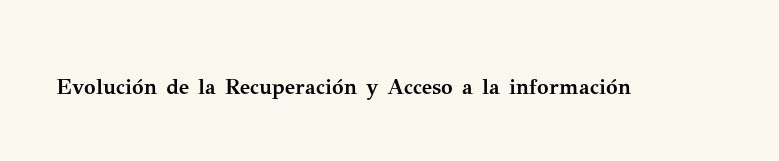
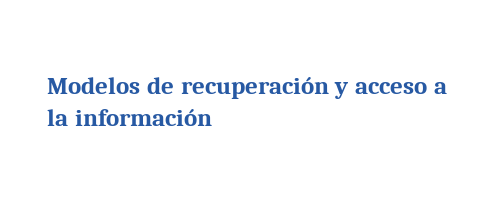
- Evolución de la Recuperación y Acceso a la información
+ Modelos de recuperación y acceso a la información

